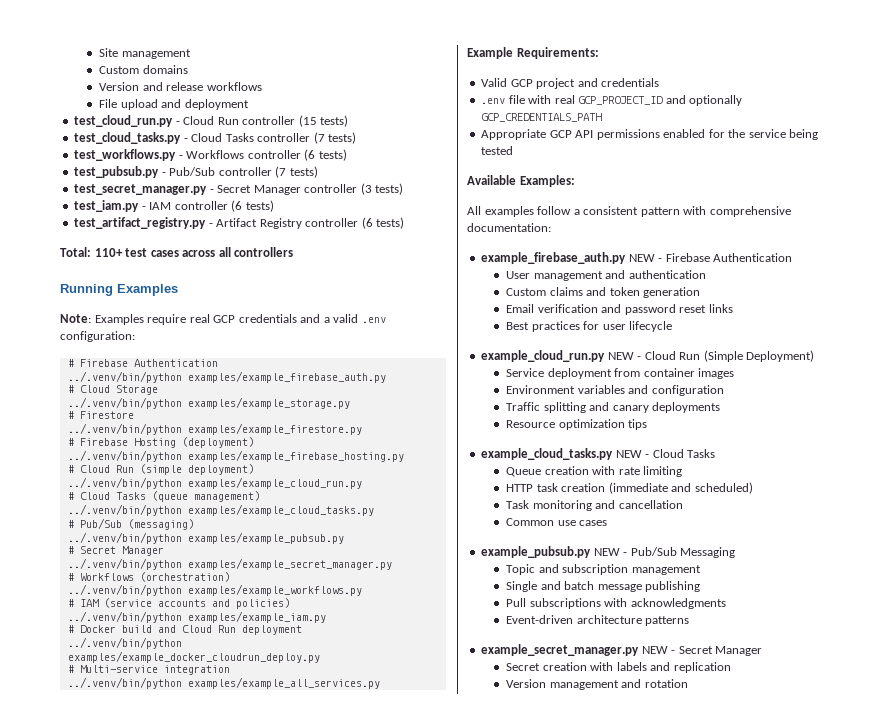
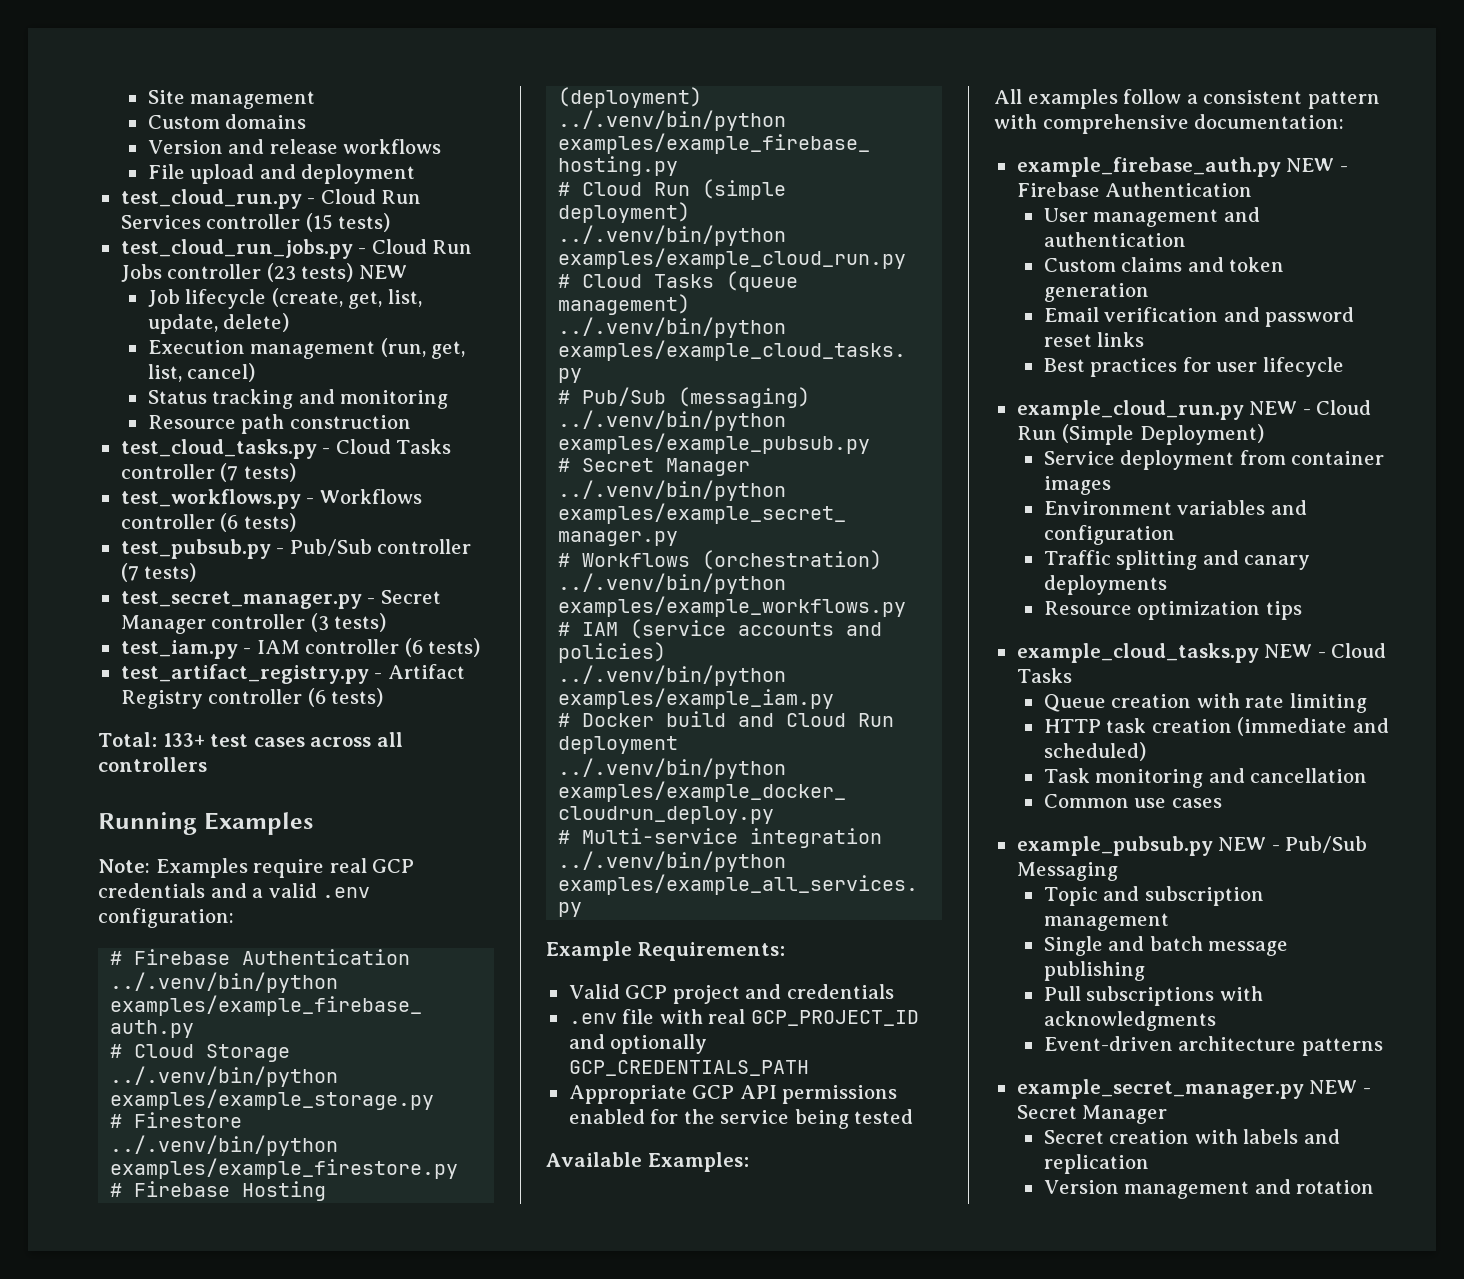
- test_cloud_run.py - Cloud Run controller (15 tests)
+ test_cloud_run.py - Cloud Run Services controller (15 tests)
+ test_cloud_run_jobs.py - Cloud Run Jobs controller (23 tests) NEW
+ Job lifecycle (create, get, list, update, delete)
+ Execution management (run, get, list, cancel)
+ Status tracking and monitoring
+ Resource path construction
- Total: 110+ test cases across all controllers
+ Total: 133+ test cases across all controllers

